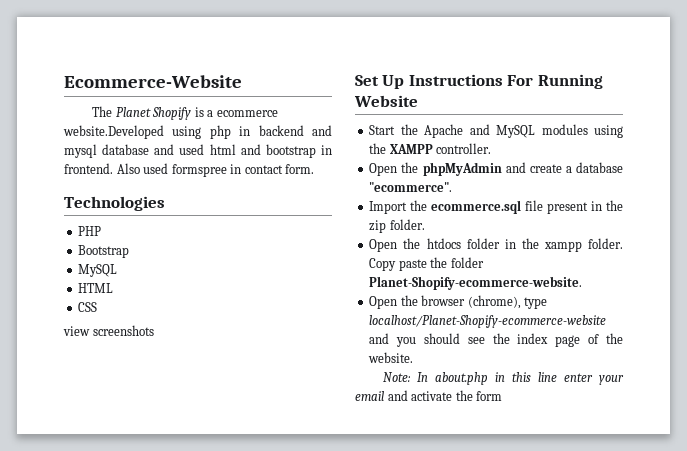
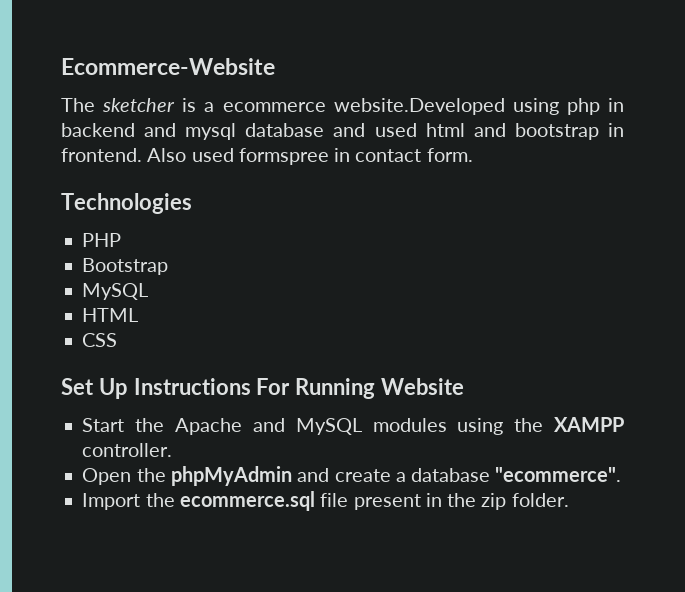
- The Planet Shopify is a ecommerce website.Developed using php in backend and mysql database and used html and bootstrap in frontend.
+ The sketcher is a ecommerce website.Developed using php in backend and mysql database and used html and bootstrap in frontend.
- view screenshots
- Open the htdocs folder in the xampp folder. Copy paste the folder Planet-Shopify-ecommerce-website.
- Open the browser (chrome), type localhost/Planet-Shopify-ecommerce-website and you should see the index page of the website.
- Note: In about.php in this line enter your email and activate the form

